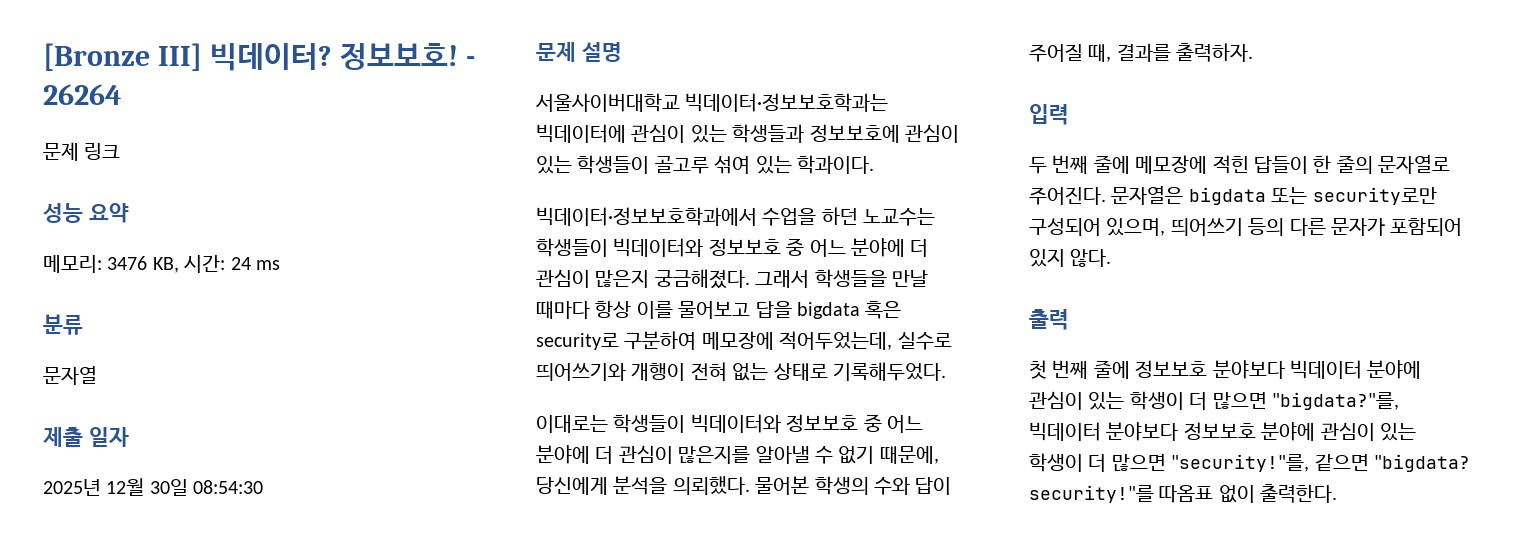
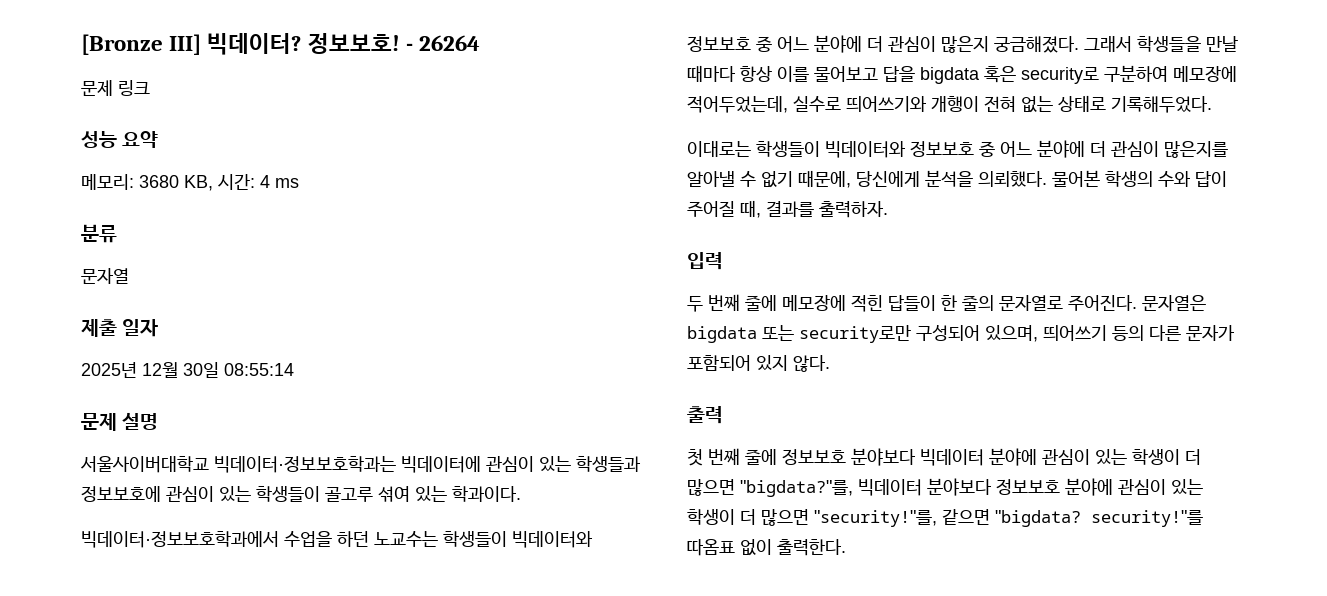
- 메모리: 3476 KB, 시간: 24 ms
+ 메모리: 3680 KB, 시간: 4 ms
- 2025년 12월 30일 08:54:30
+ 2025년 12월 30일 08:55:14

